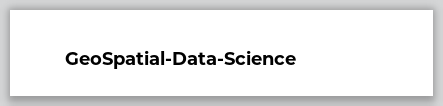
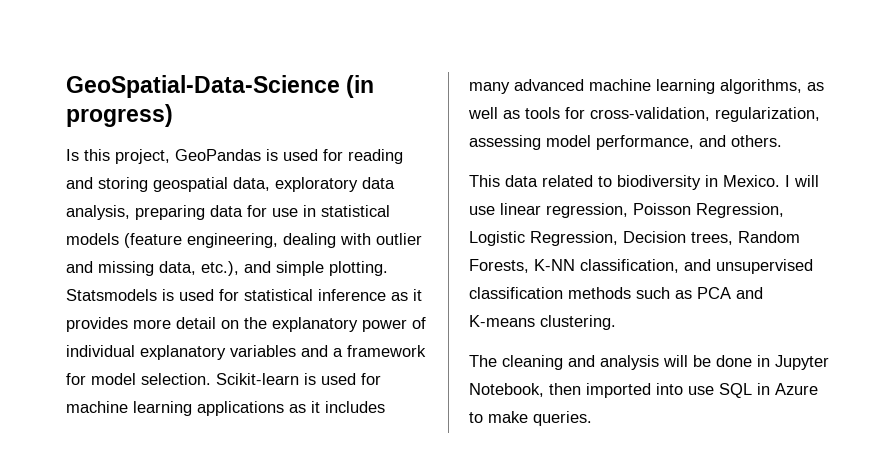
- GeoSpatial-Data-Science
+ GeoSpatial-Data-Science (in progress)
+ Is this project, GeoPandas is used for reading and storing geospatial data, exploratory data analysis, preparing data for use in statistical models (feature engineering, dealing with outlier and missing data, etc.), and simple plotting. Statsmodels is used for statistical inference as it provides more detail on the explanatory power of individual explanatory variables and a framework for model selection. Scikit-learn is used for machine learning applications as it includes many advanced machine learning algorithms, as well as tools for cross-validation, regularization, assessing model performance, and others.
+ This data related to biodiversity in Mexico. I will use linear regression, Poisson Regression, Logistic Regression, Decision trees, Random Forests, K-NN classification, and unsupervised classification methods such as PCA and K-means clustering.
+ The cleaning and analysis will be done in Jupyter Notebook, then imported into use SQL in Azure to make queries.

